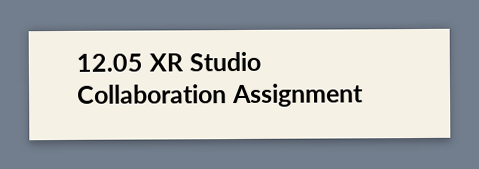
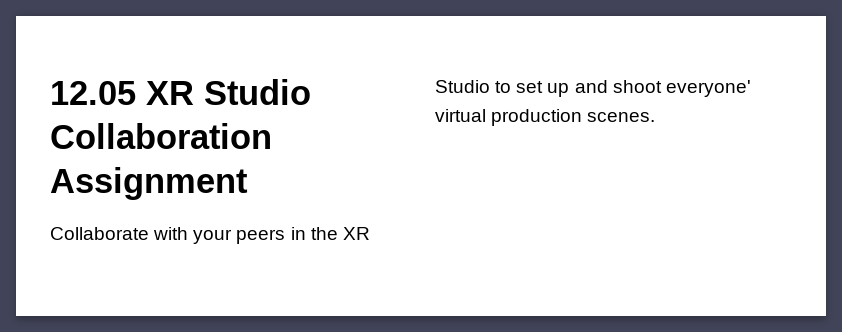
+ Collaborate with your peers in the XR Studio to set up and shoot everyone' virtual production scenes.

